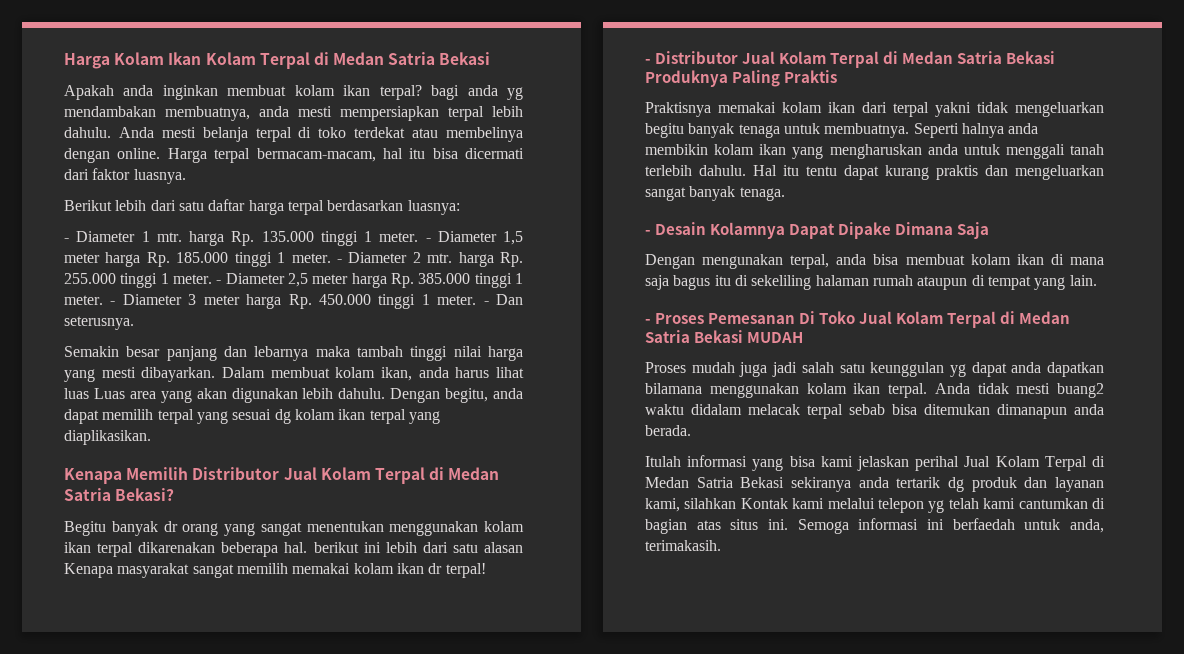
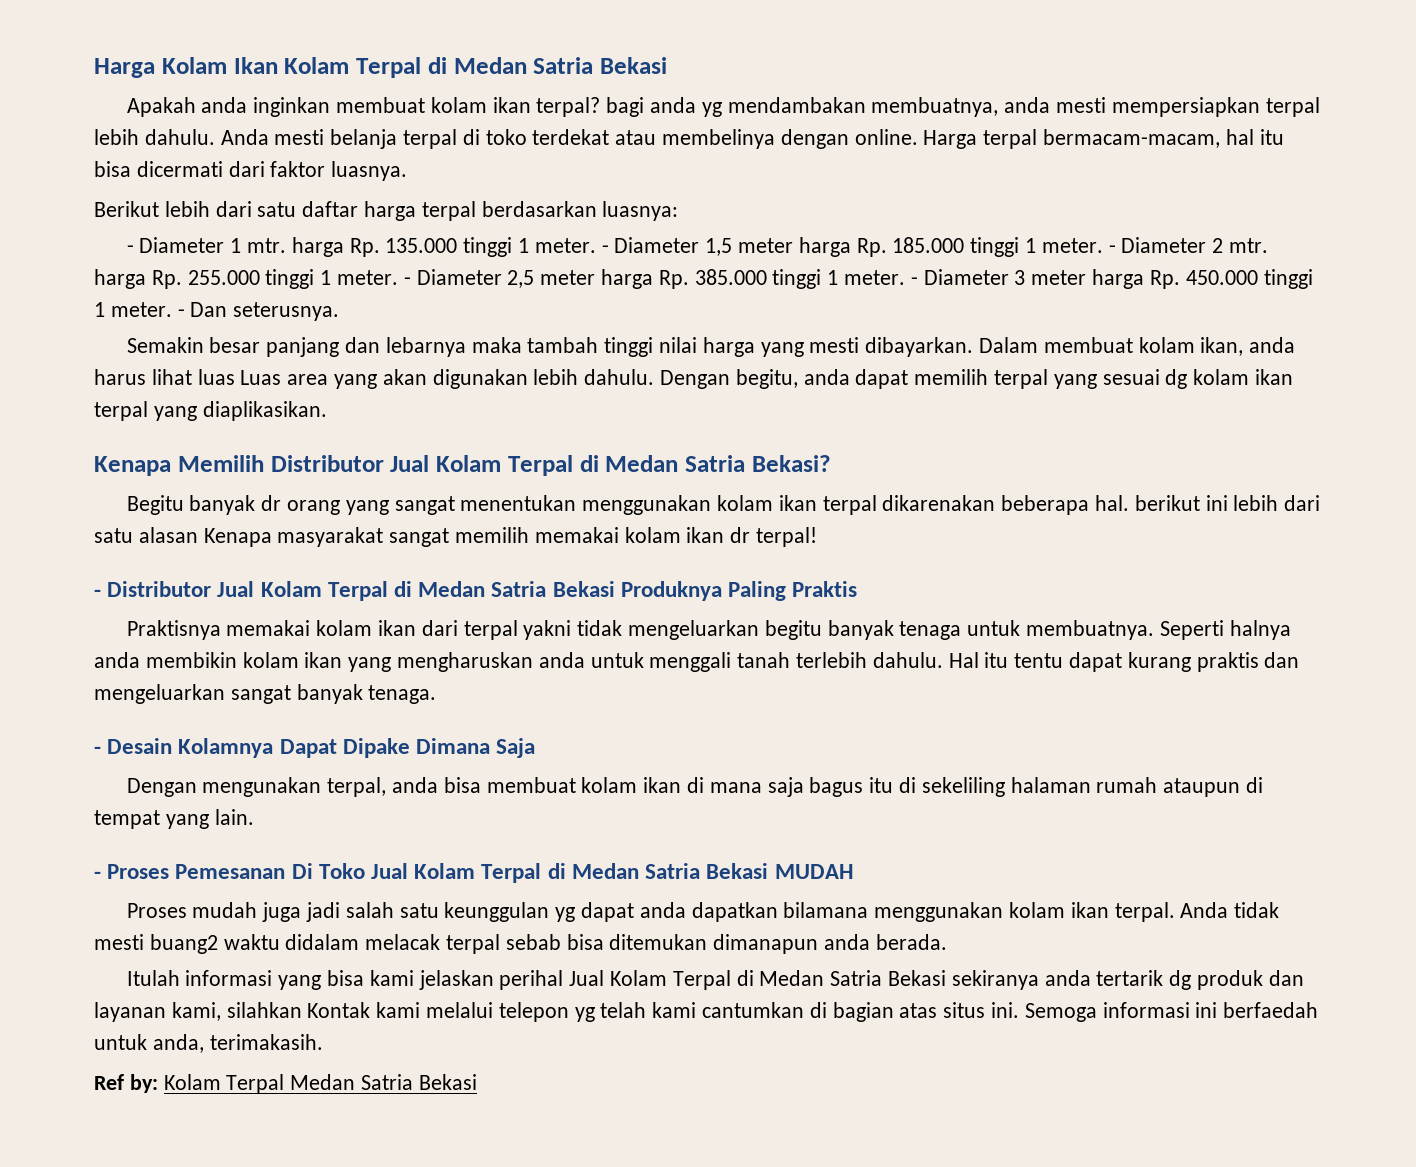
+ Ref by: Kolam Terpal Medan Satria Bekasi

